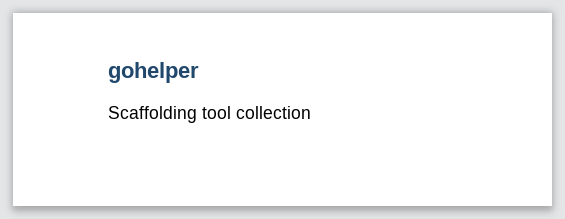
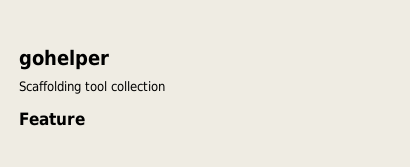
+ Feature

